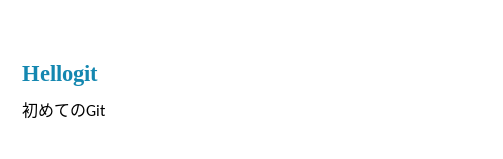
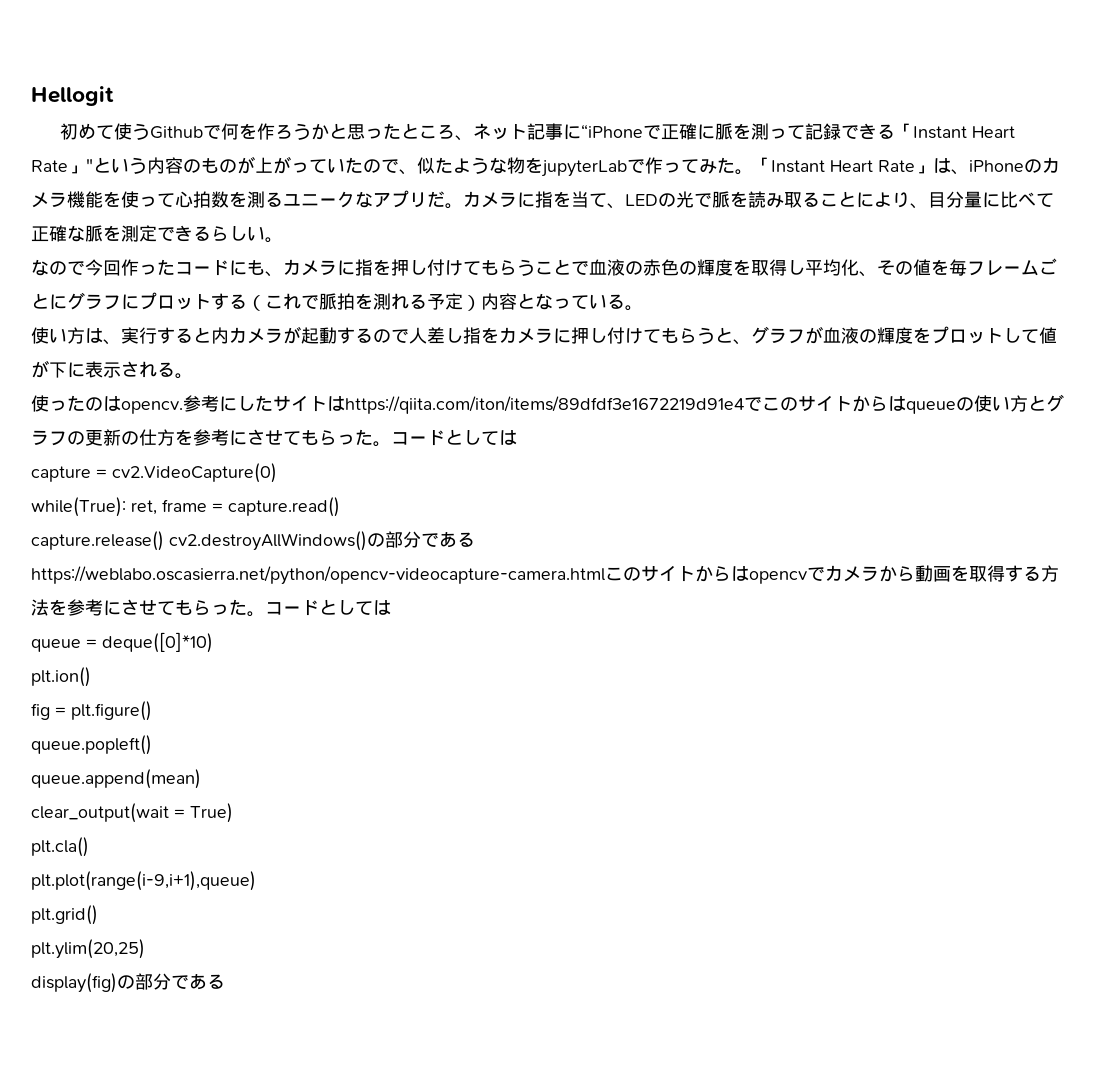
- 初めてのGit
+ 初めて使うGithubで何を作ろうかと思ったところ、ネット記事に“iPhoneで正確に脈を測って記録できる「Instant Heart Rate」"という内容のものが上がっていたので、似たような物をjupyterLabで作ってみた。「Instant Heart Rate」は、iPhoneのカメラ機能を使って心拍数を測るユニークなアプリだ。カメラに指を当て、LEDの光で脈を読み取ることにより、目分量に比べて正確な脈を測定できるらしい。
+ なので今回作ったコードにも、カメラに指を押し付けてもらうことで血液の赤色の輝度を取得し平均化、その値を毎フレームごとにグラフにプロットする（これで脈拍を測れる予定）内容となっている。
+ 使い方は、実行すると内カメラが起動するので人差し指をカメラに押し付けてもらうと、グラフが血液の輝度をプロットして値が下に表示される。
+ 使ったのはopencv.参考にしたサイトはhttps://qiita.com/iton/items/89dfdf3e1672219d91e4でこのサイトからはqueueの使い方とグラフの更新の仕方を参考にさせてもらった。コードとしては
+ capture = cv2.VideoCapture(0)
+ while(True): ret, frame = capture.read()
+ capture.release() cv2.destroyAllWindows()の部分である
+ https://weblabo.oscasierra.net/python/opencv-videocapture-camera.htmlこのサイトからはopencvでカメラから動画を取得する方法を参考にさせてもらった。コードとしては
+ queue = deque([0]*10)
+ plt.ion()
+ fig = plt.figure()
+ queue.popleft()
+ queue.append(mean)
+ clear_output(wait = True)
+ plt.cla()
+ plt.plot(range(i-9,i+1),queue)
+ plt.grid()
+ plt.ylim(20,25)
+ display(fig)の部分である

